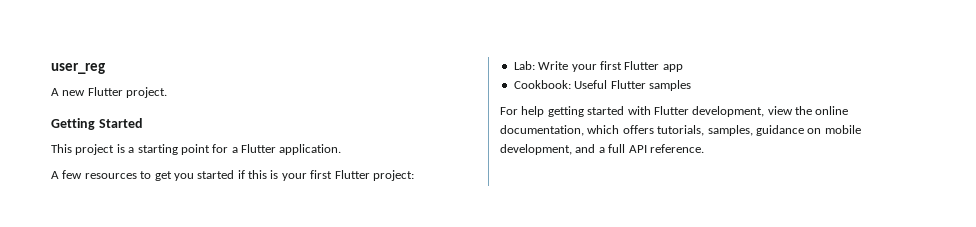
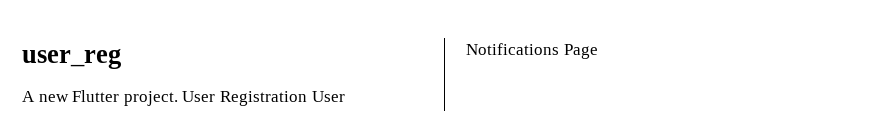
- A new Flutter project.
- Getting Started
- This project is a starting point for a Flutter application.
- A few resources to get you started if this is your first Flutter project:
- Lab: Write your first Flutter app
- Cookbook: Useful Flutter samples
- For help getting started with Flutter development, view the online documentation, which offers tutorials, samples, guidance on mobile development, and a full API reference.
+ A new Flutter project. User Registration User Notifications Page

